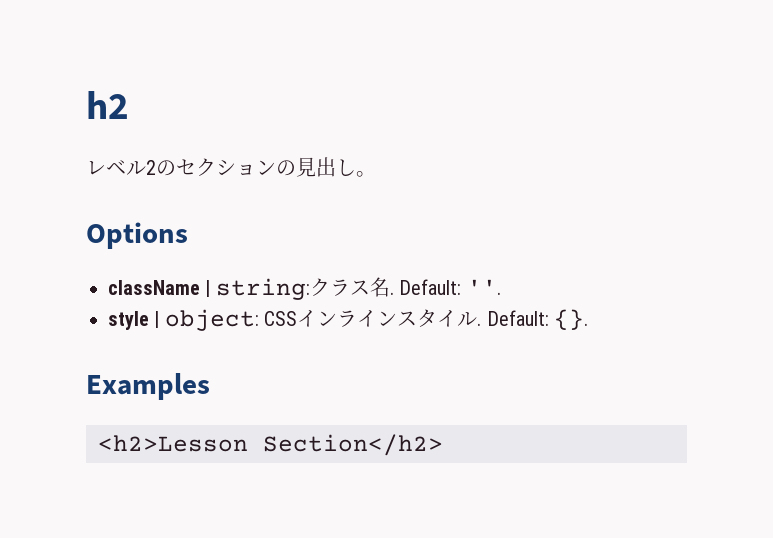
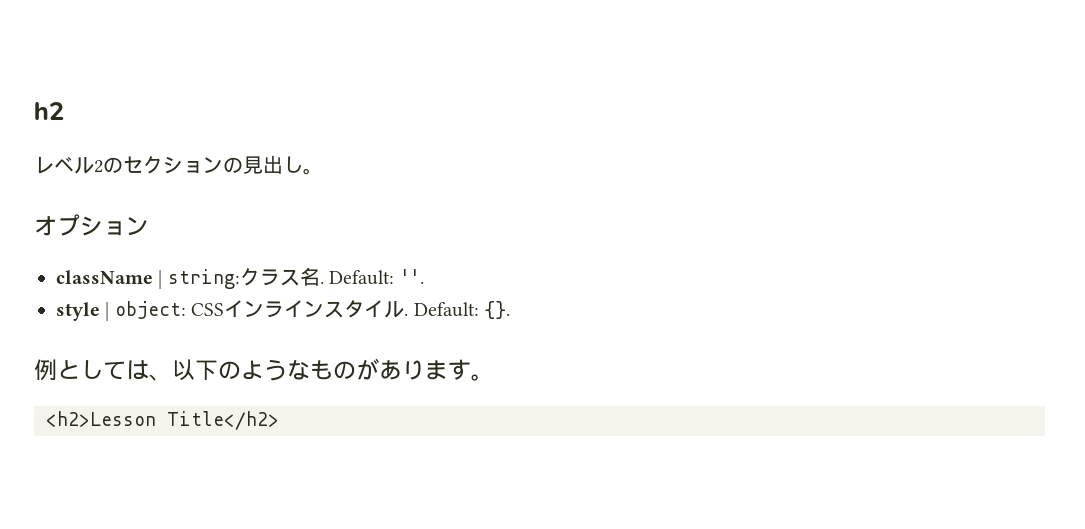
- Options
+ オプション
- Examples
+ 例としては、以下のようなものがあります。
- <h2>Lesson Section</h2>
+ <h2>Lesson Title</h2>

